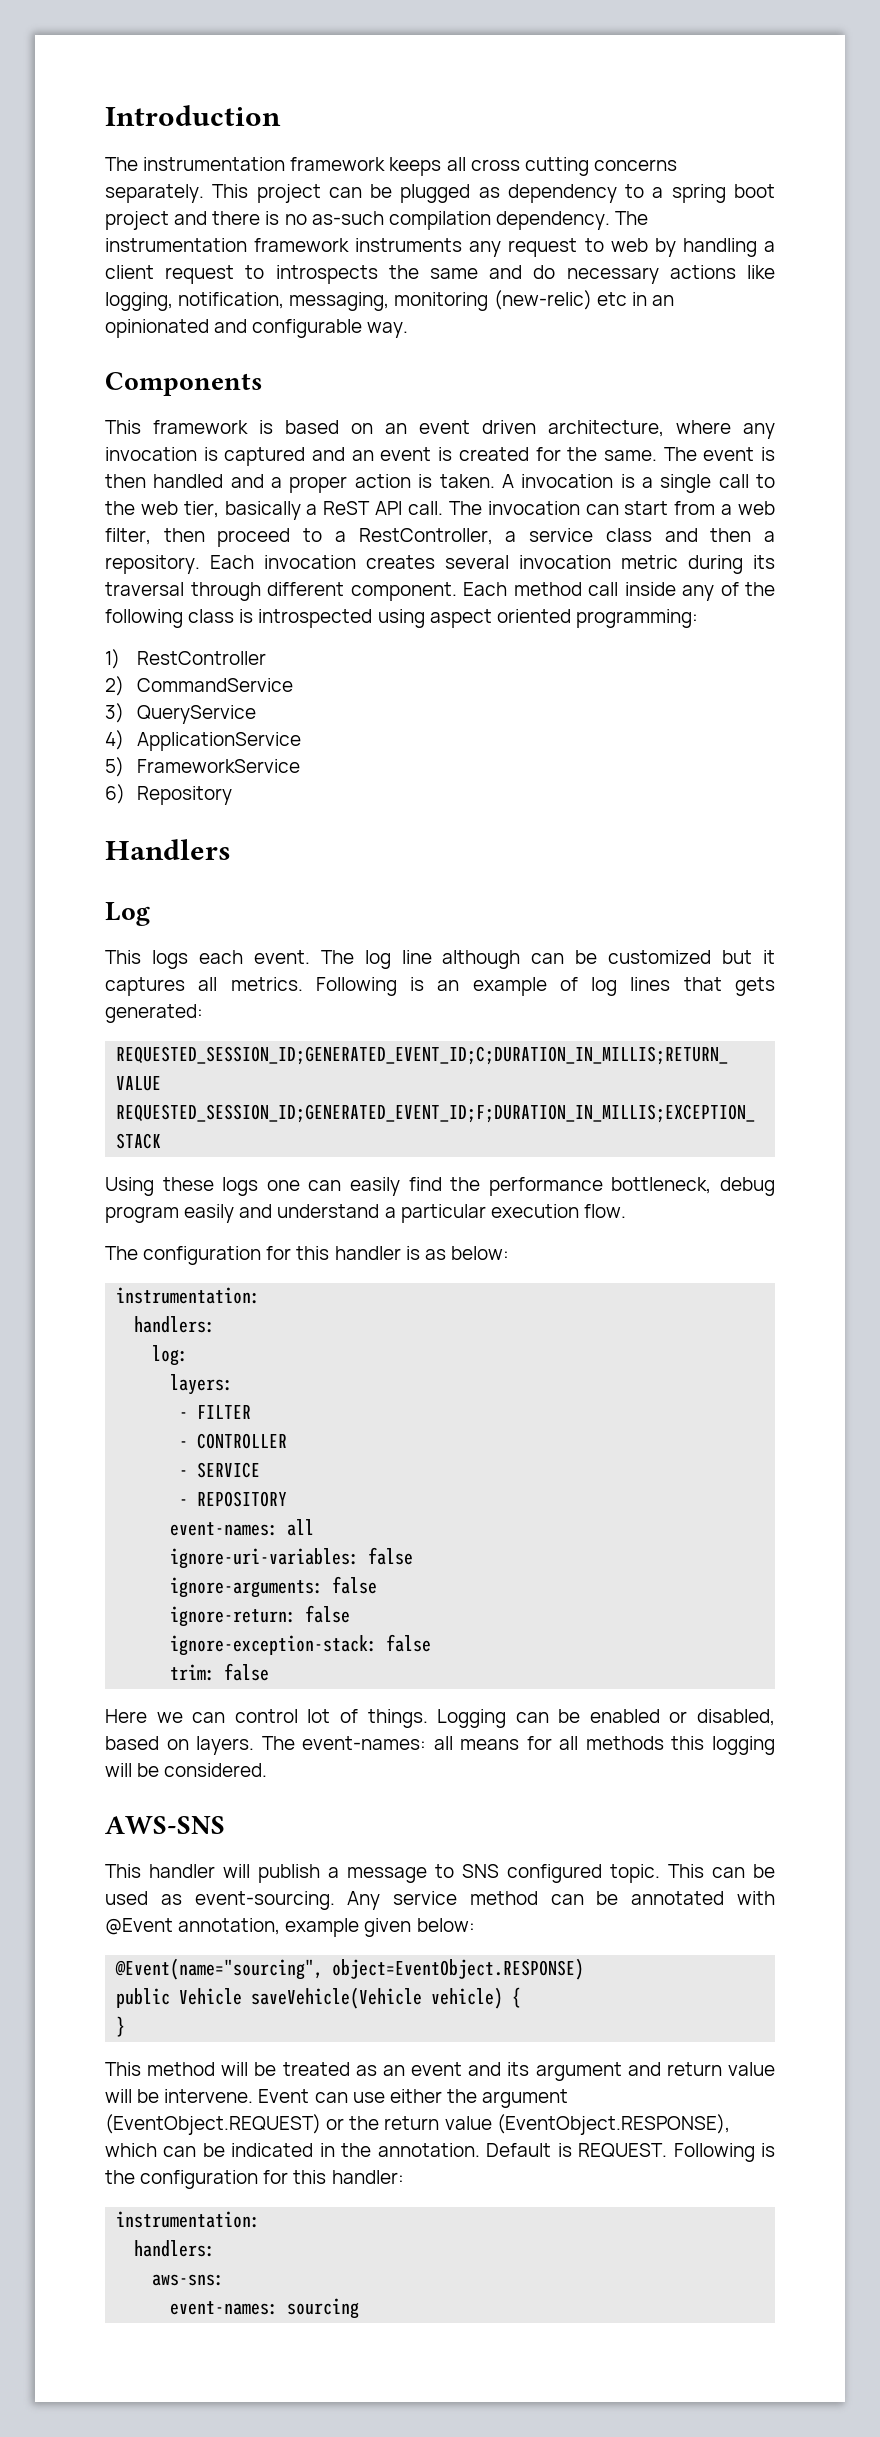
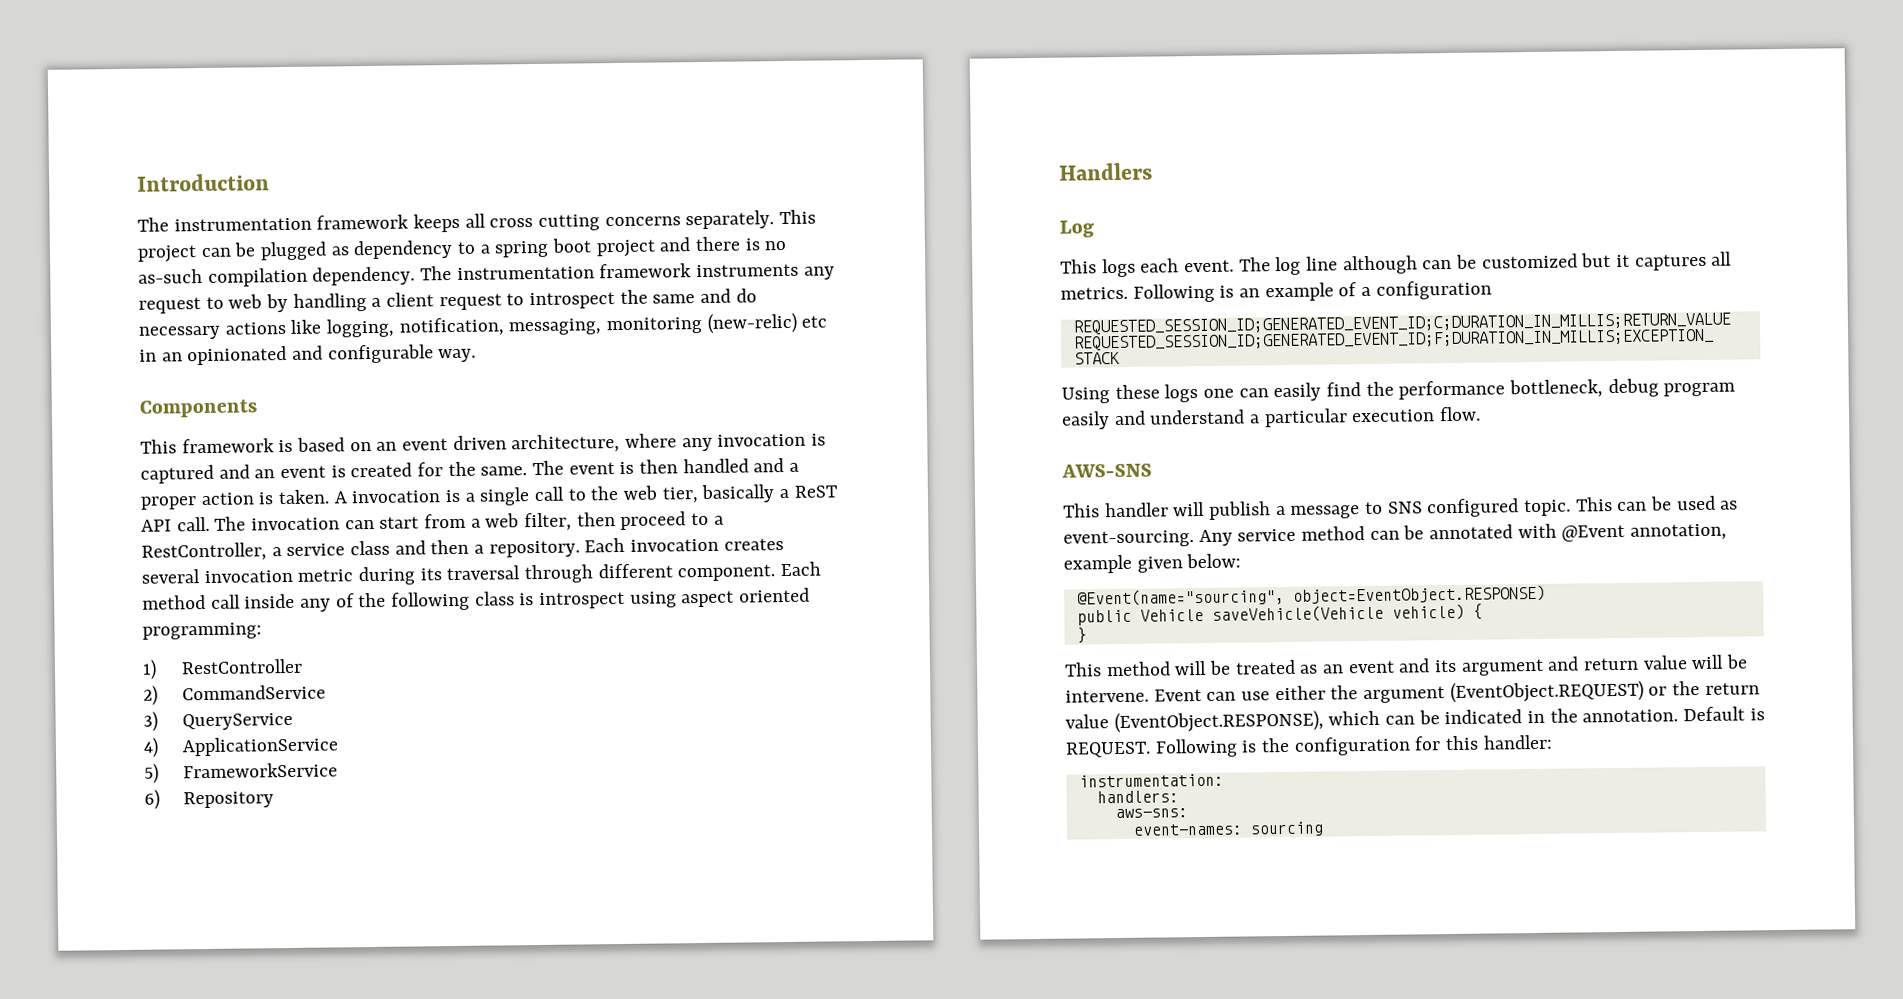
- The instrumentation framework instruments any request to web by handling a client request to introspects the same and do necessary actions like logging, notification, messaging, monitoring (new-relic) etc in an opinionated and configurable way.
+ The instrumentation framework instruments any request to web by handling a client request to introspect the same and do necessary actions like logging, notification, messaging, monitoring (new-relic) etc in an opinionated and configurable way.
- Each method call inside any of the following class is introspected using aspect oriented programming:
+ Each method call inside any of the following class is introspect using aspect oriented programming:
- Following is an example of log lines that gets generated:
+ Following is an example of a configuration
- The configuration for this handler is as below:
- instrumentation:
- handlers:
- log:
- layers:
- - FILTER
- - CONTROLLER
- - SERVICE
- - REPOSITORY
- event-names: all
- ignore-uri-variables: false
- ignore-arguments: false
- ignore-return: false
- ignore-exception-stack: false
- trim: false
- Here we can control lot of things. Logging can be enabled or disabled, based on layers. The event-names: all means for all methods this logging will be considered.

